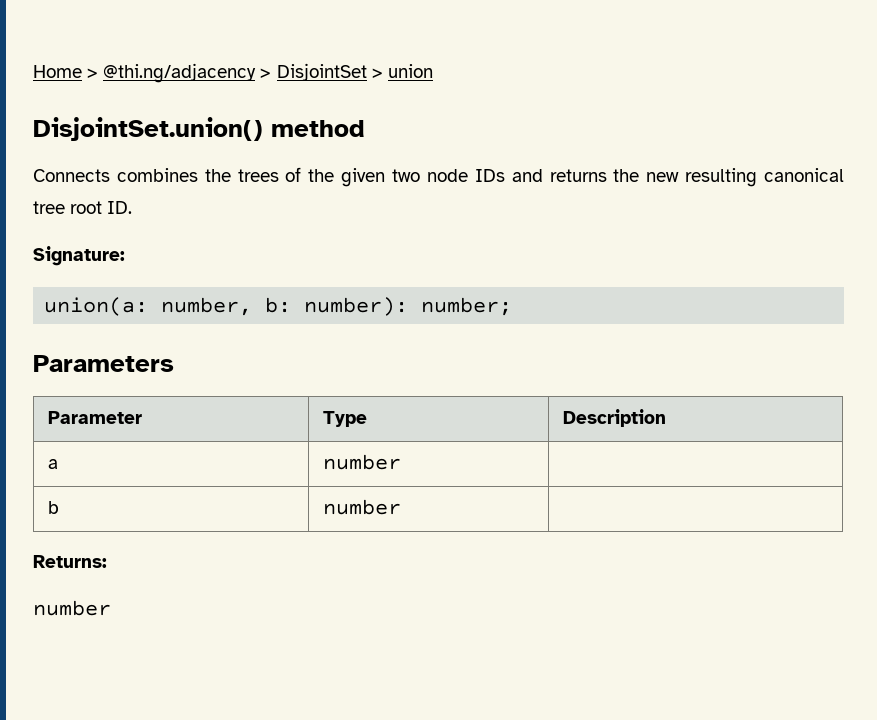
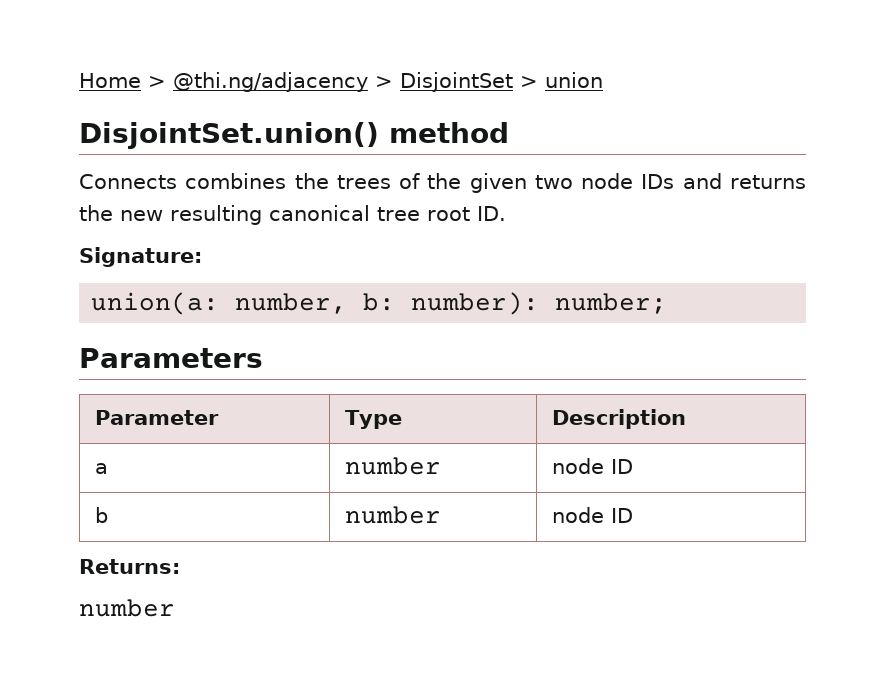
- a | number |
+ a | number | node ID
- b | number |
+ b | number | node ID

